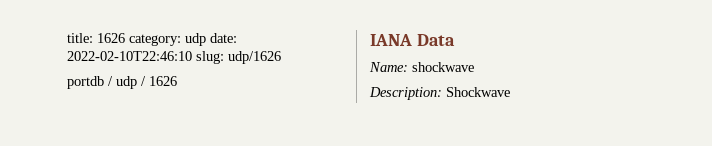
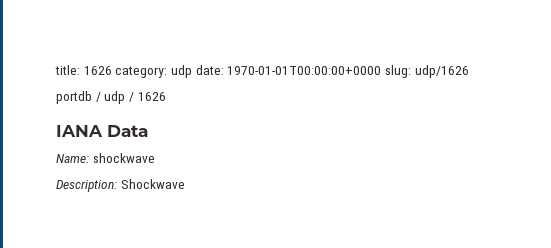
- title: 1626 category: udp date: 2022-02-10T22:46:10 slug: udp/1626
+ title: 1626 category: udp date: 1970-01-01T00:00:00+0000 slug: udp/1626

